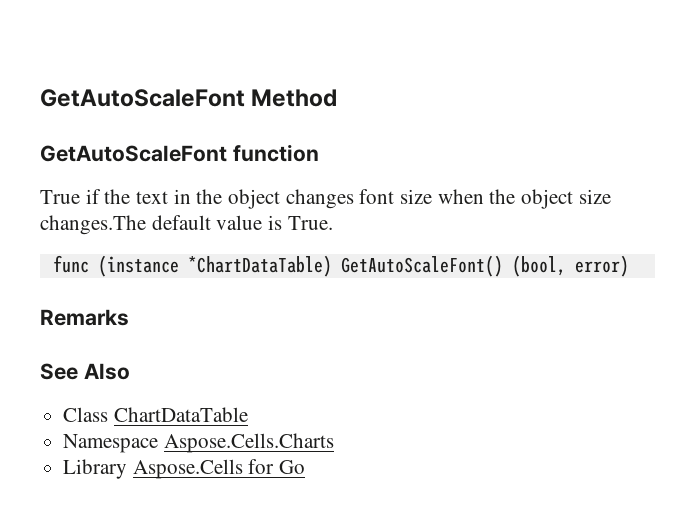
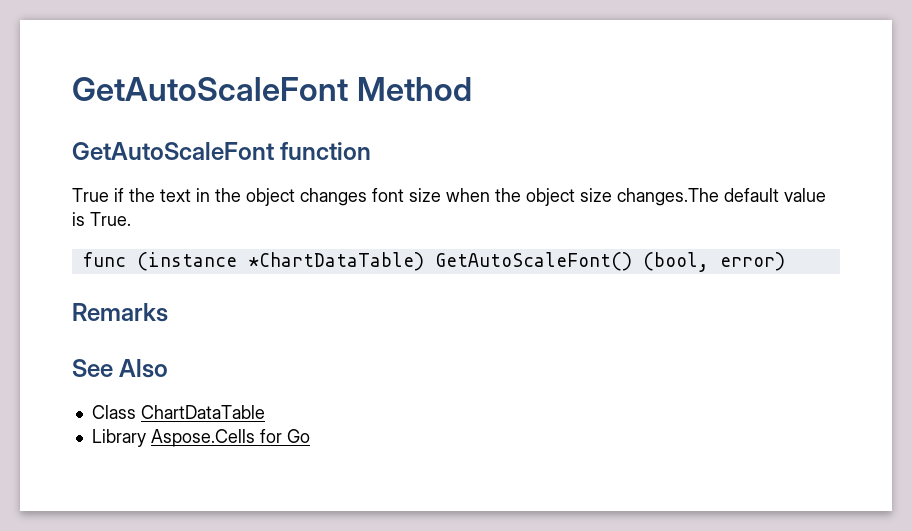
- Namespace Aspose.Cells.Charts

